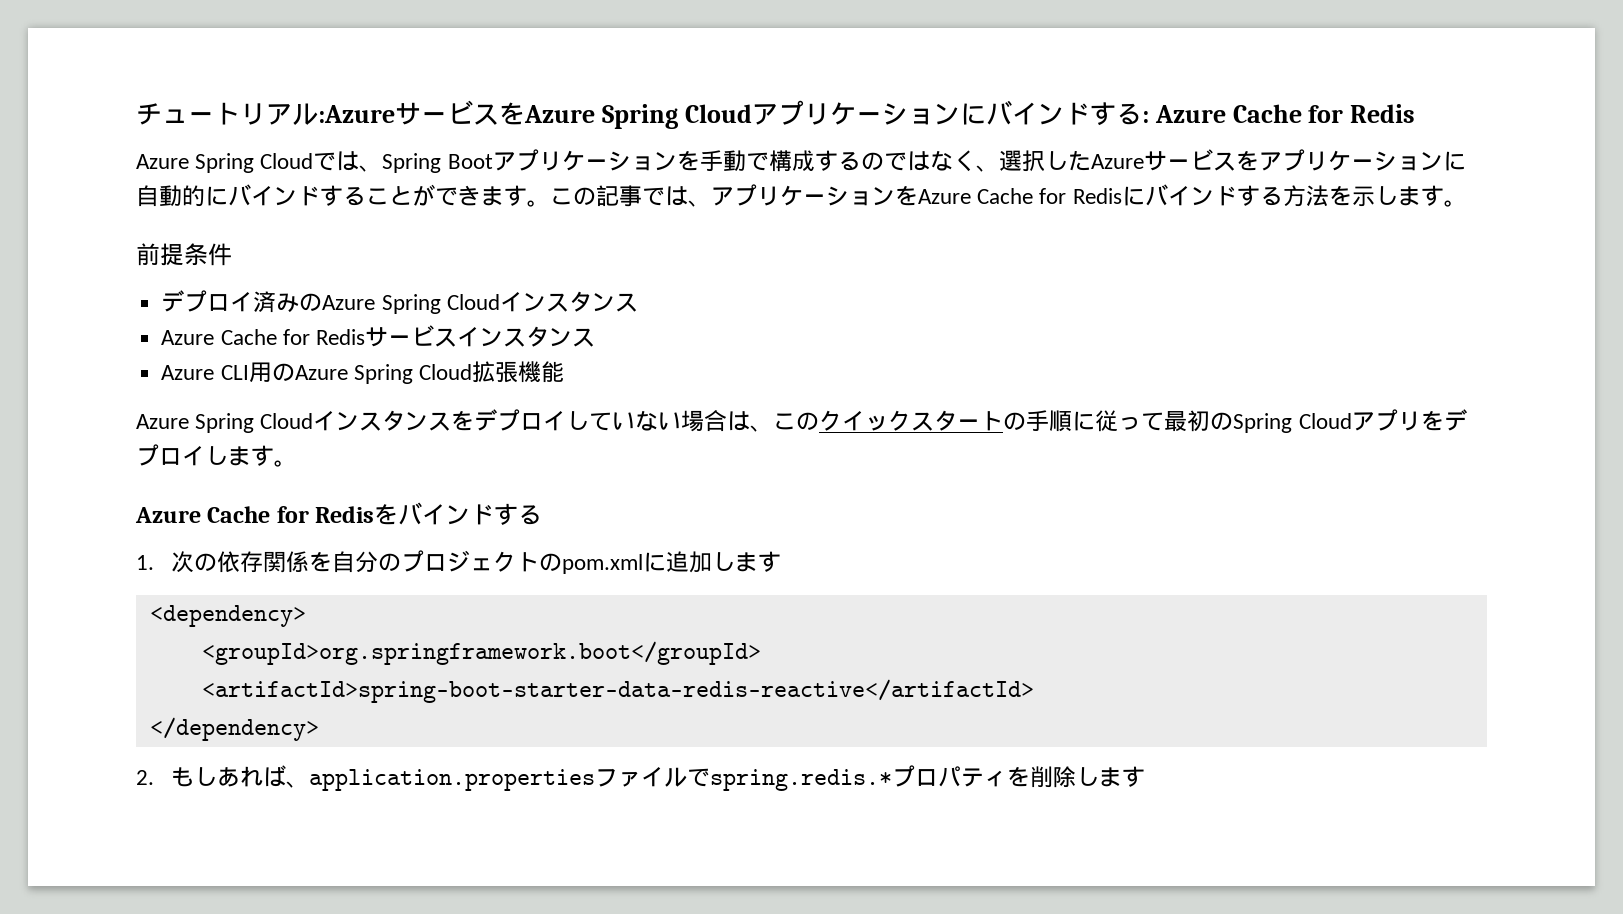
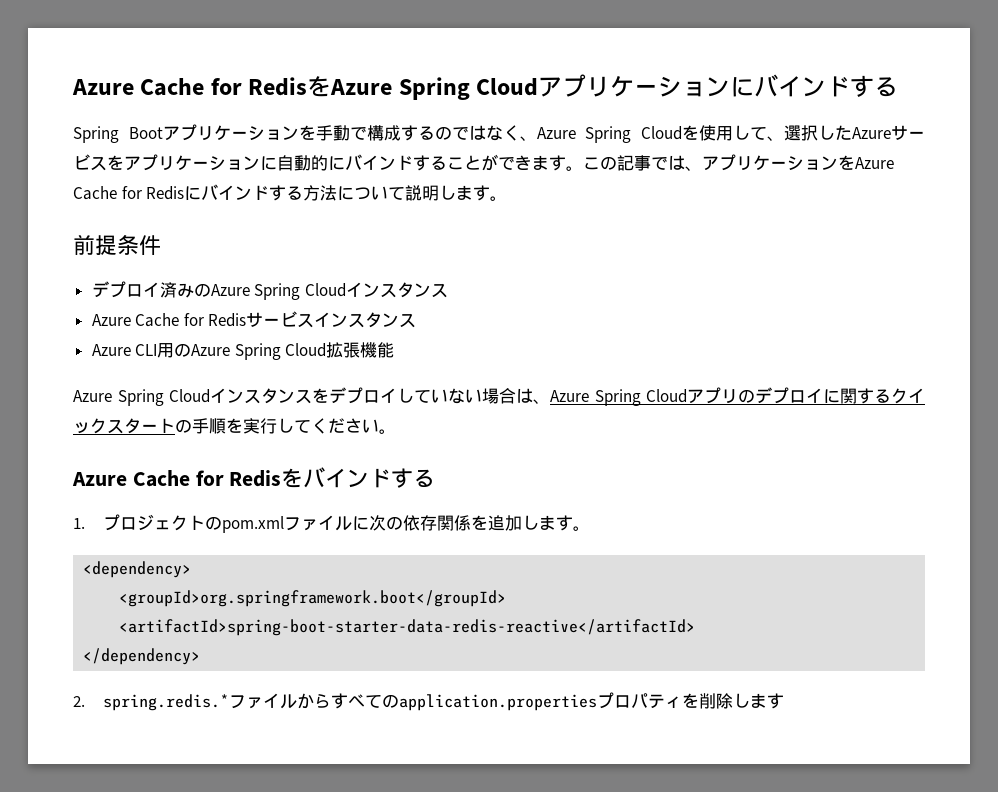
- チュートリアル:AzureサービスをAzure Spring Cloudアプリケーションにバインドする: Azure Cache for Redis
- Azure Spring Cloudでは、Spring Bootアプリケーションを手動で構成するのではなく、選択したAzureサービスをアプリケーションに自動的にバインドすることができます。
+ Azure Cache for RedisをAzure Spring Cloudアプリケーションにバインドする
+ Spring Bootアプリケーションを手動で構成するのではなく、Azure Spring Cloudを使用して、選択したAzureサービスをアプリケーションに自動的にバインドすることができます。
- この記事では、アプリケーションをAzure Cache for Redisにバインドする方法を示します。
+ この記事では、アプリケーションをAzure Cache for Redisにバインドする方法について説明します。
- Azure Spring Cloudインスタンスをデプロイしていない場合は、このクイックスタートの手順に従って最初のSpring Cloudアプリをデプロイします。
+ Azure Spring Cloudインスタンスをデプロイしていない場合は、Azure Spring Cloudアプリのデプロイに関するクイックスタートの手順を実行してください。
- 1.次の依存関係を自分のプロジェクトのpom.xmlに追加します
+ 1.プロジェクトのpom.xmlファイルに次の依存関係を追加します。
- 2.もしあれば、application.propertiesファイルでspring.redis.*プロパティを削除します
+ 2. spring.redis.*ファイルからすべてのapplication.propertiesプロパティを削除します

